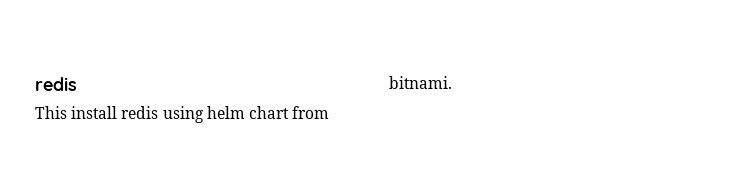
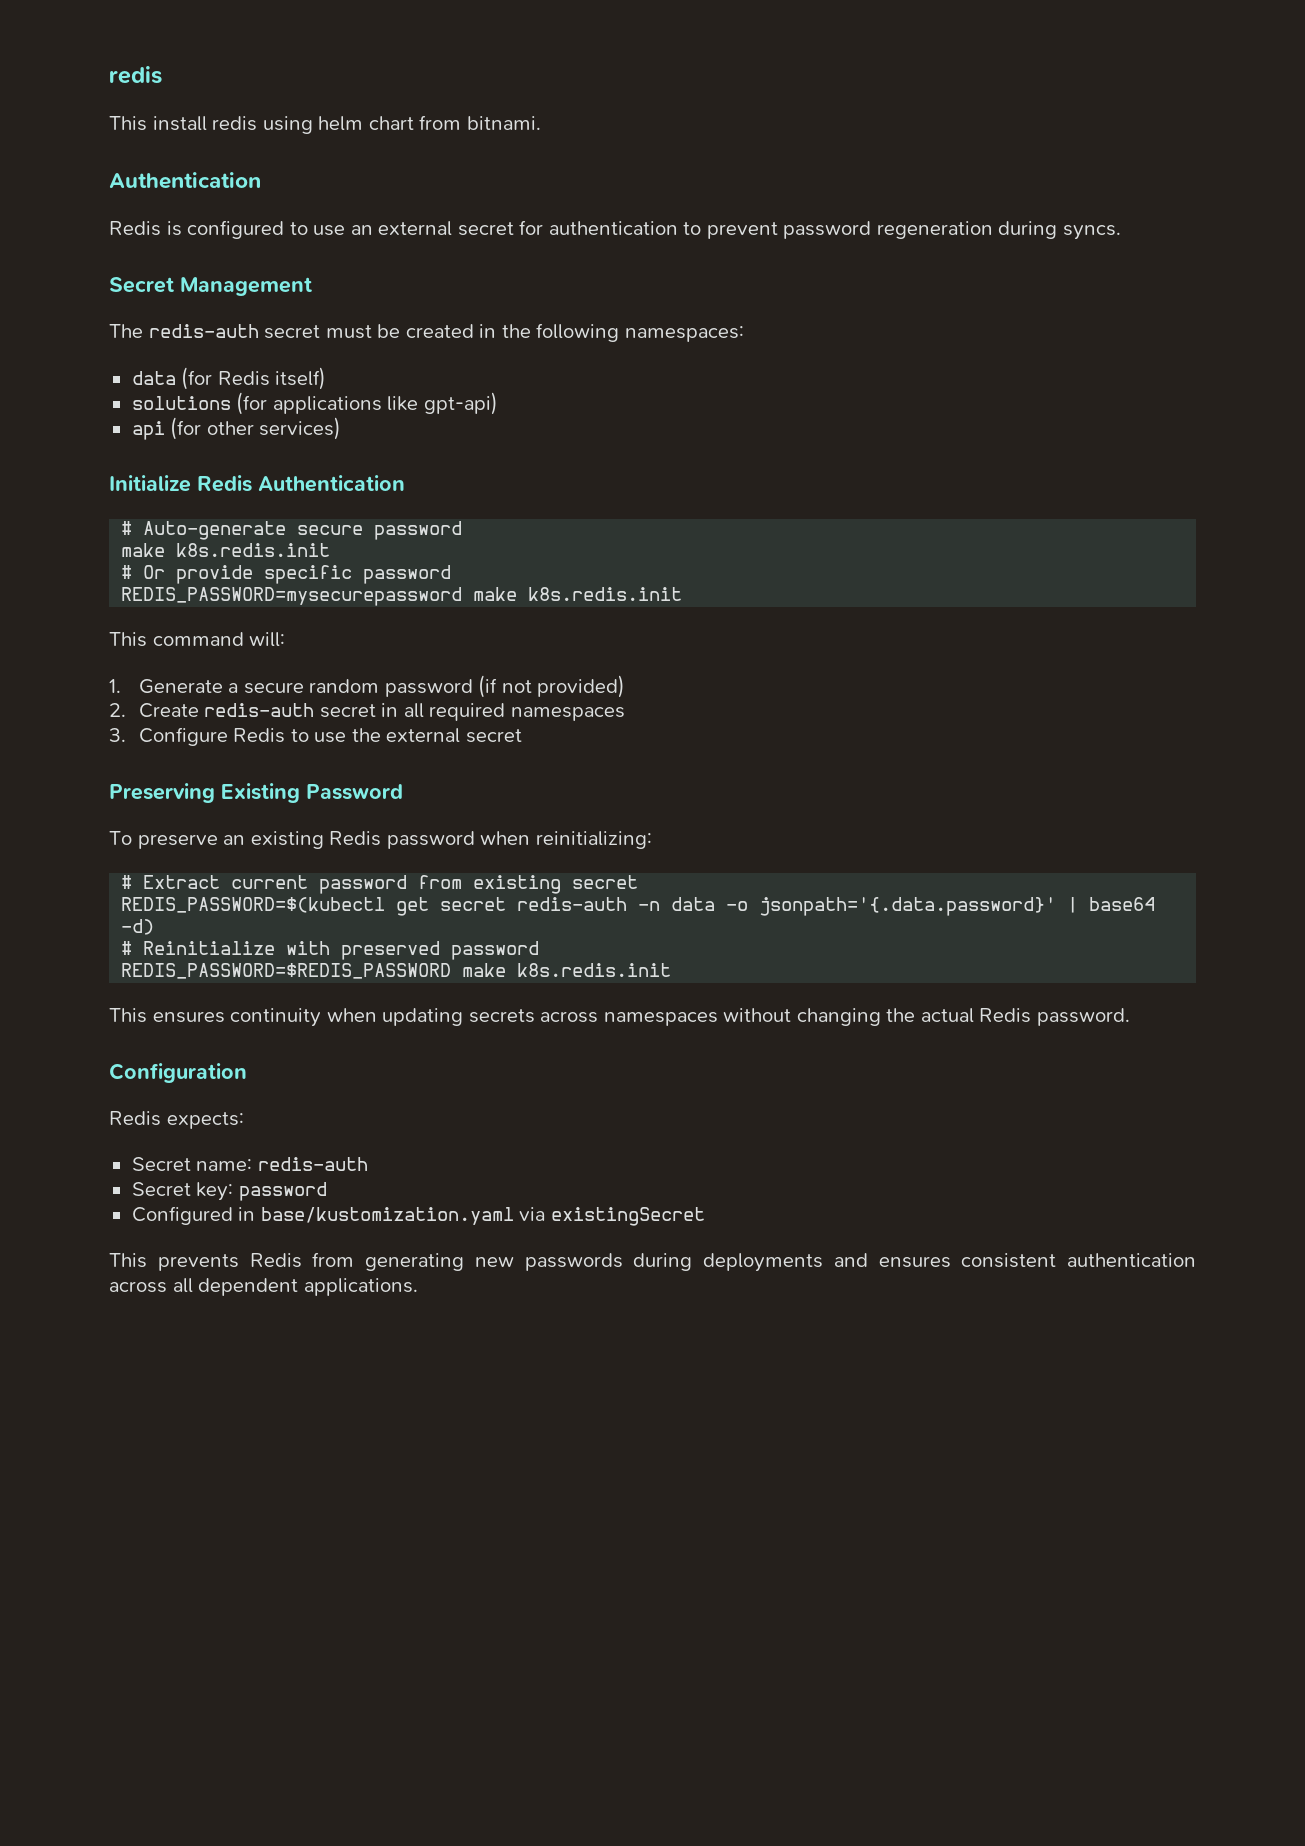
  This install redis using helm chart from bitnami.
+ Authentication
+ Redis is configured to use an external secret for authentication to prevent password regeneration during syncs.
+ Secret Management
+ The redis-auth secret must be created in the following namespaces:
+ data (for Redis itself)
+ solutions (for applications like gpt-api)
+ api (for other services)
+ Initialize Redis Authentication
+ # Auto-generate secure password
+ make k8s.redis.init
+ # Or provide specific password
+ REDIS_PASSWORD=mysecurepassword make k8s.redis.init
+ This command will:
+ 1. Generate a secure random password (if not provided)
+ 2. Create redis-auth secret in all required namespaces
+ 3. Configure Redis to use the external secret
+ Preserving Existing Password
+ To preserve an existing Redis password when reinitializing:
+ # Extract current password from existing secret
+ REDIS_PASSWORD=$(kubectl get secret redis-auth -n data -o jsonpath='{.data.password}' | base64 -d)
+ # Reinitialize with preserved password
+ REDIS_PASSWORD=$REDIS_PASSWORD make k8s.redis.init
+ This ensures continuity when updating secrets across namespaces without changing the actual Redis password.
+ Configuration
+ Redis expects:
+ Secret name: redis-auth
+ Secret key: password
+ Configured in base/kustomization.yaml via existingSecret
+ This prevents Redis from generating new passwords during deployments and ensures consistent authentication across all dependent applications.

